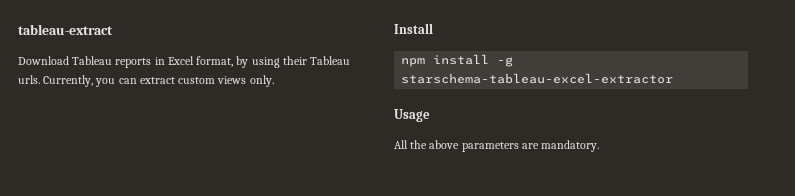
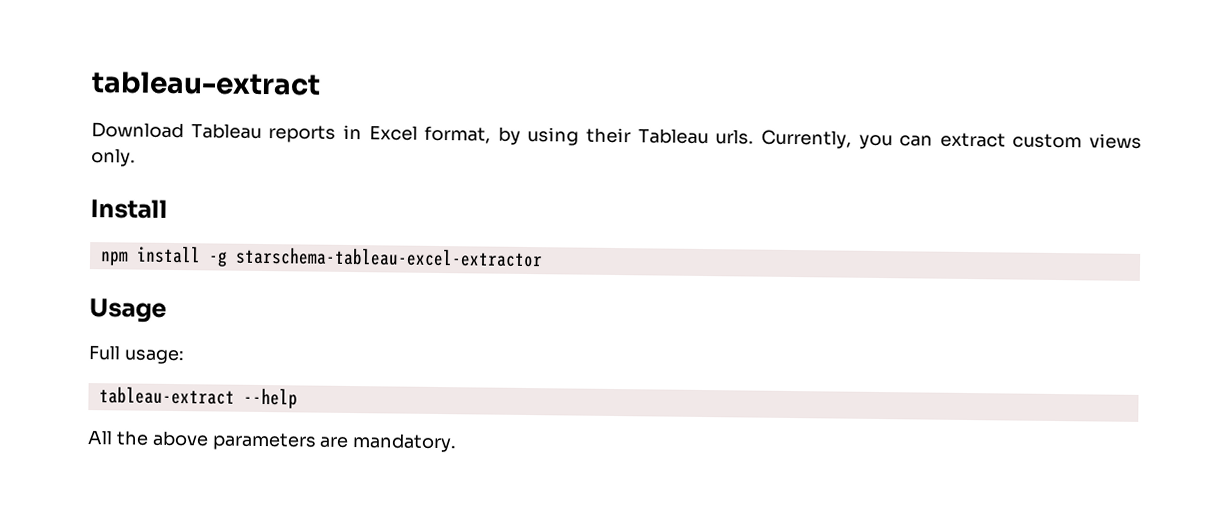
+ Full usage:
+ tableau-extract --help

